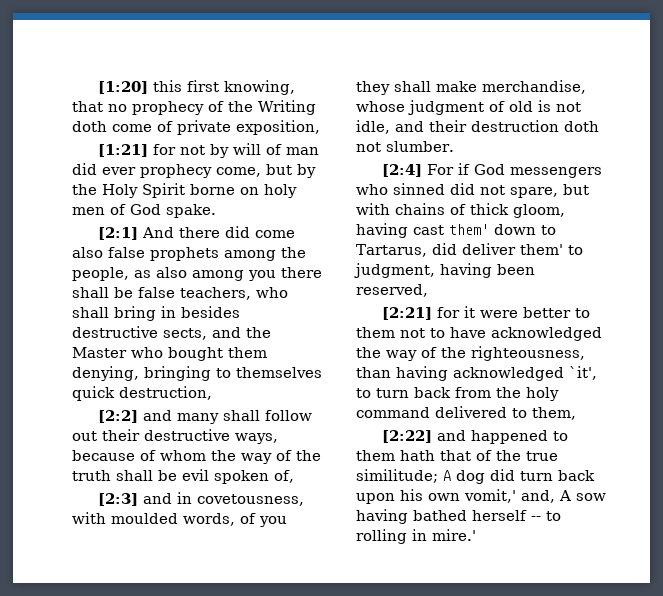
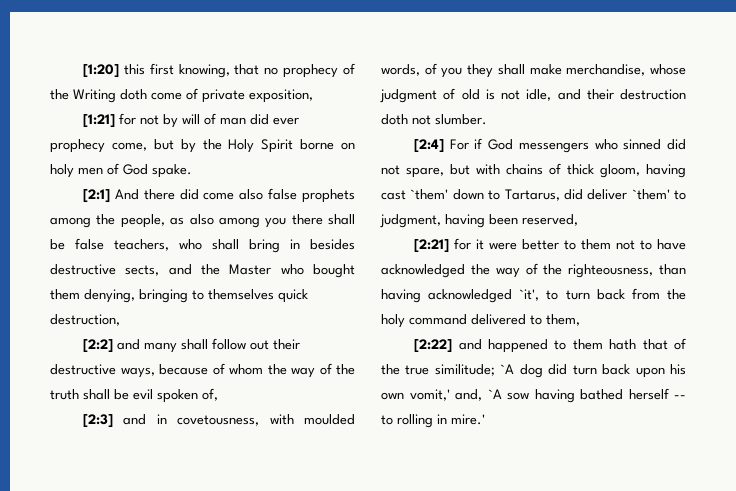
- [2:4] For if God messengers who sinned did not spare, but with chains of thick gloom, having cast them' down to Tartarus, did deliver them' to judgment, having been reserved,
+ [2:4] For if God messengers who sinned did not spare, but with chains of thick gloom, having cast `them' down to Tartarus, did deliver `them' to judgment, having been reserved,
- [2:22] and happened to them hath that of the true similitude; A dog did turn back upon his own vomit,' and, A sow having bathed herself -- to rolling in mire.'
+ [2:22] and happened to them hath that of the true similitude; `A dog did turn back upon his own vomit,' and, `A sow having bathed herself -- to rolling in mire.'

